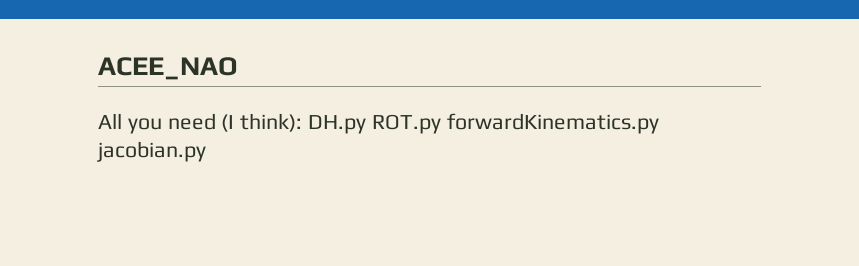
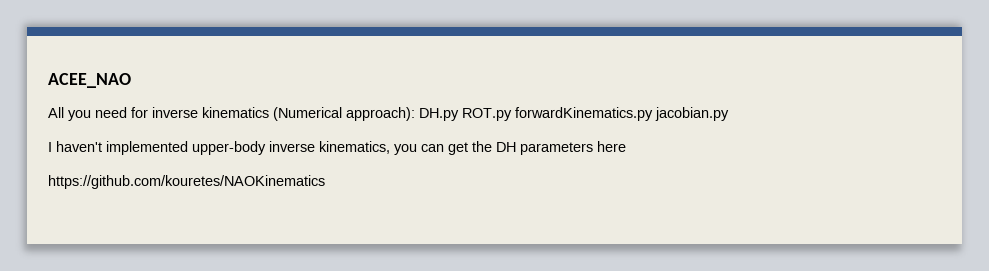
- All you need (I think): DH.py ROT.py forwardKinematics.py jacobian.py
+ All you need for inverse kinematics (Numerical approach): DH.py ROT.py forwardKinematics.py jacobian.py
+ I haven't implemented upper-body inverse kinematics, you can get the DH parameters here
+ https://github.com/kouretes/NAOKinematics

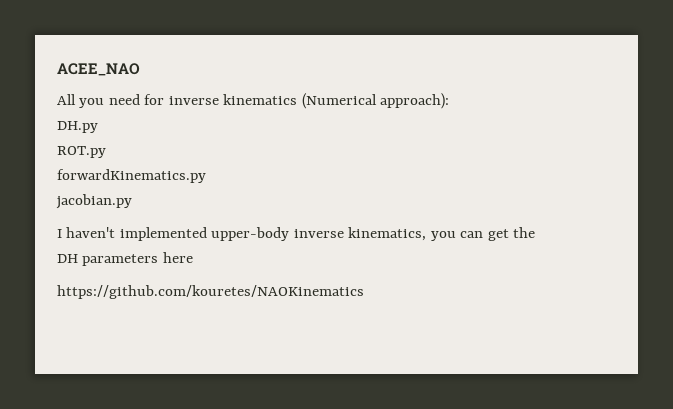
- All you need for inverse kinematics (Numerical approach): DH.py ROT.py forwardKinematics.py jacobian.py
+ All you need for inverse kinematics (Numerical approach):
+ DH.py
+ ROT.py
+ forwardKinematics.py
+ jacobian.py

